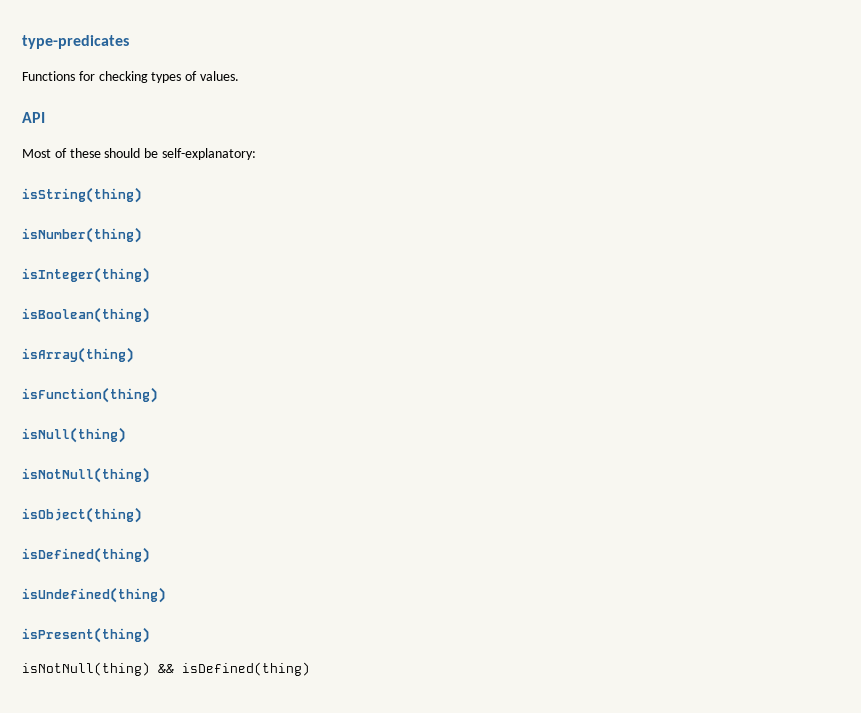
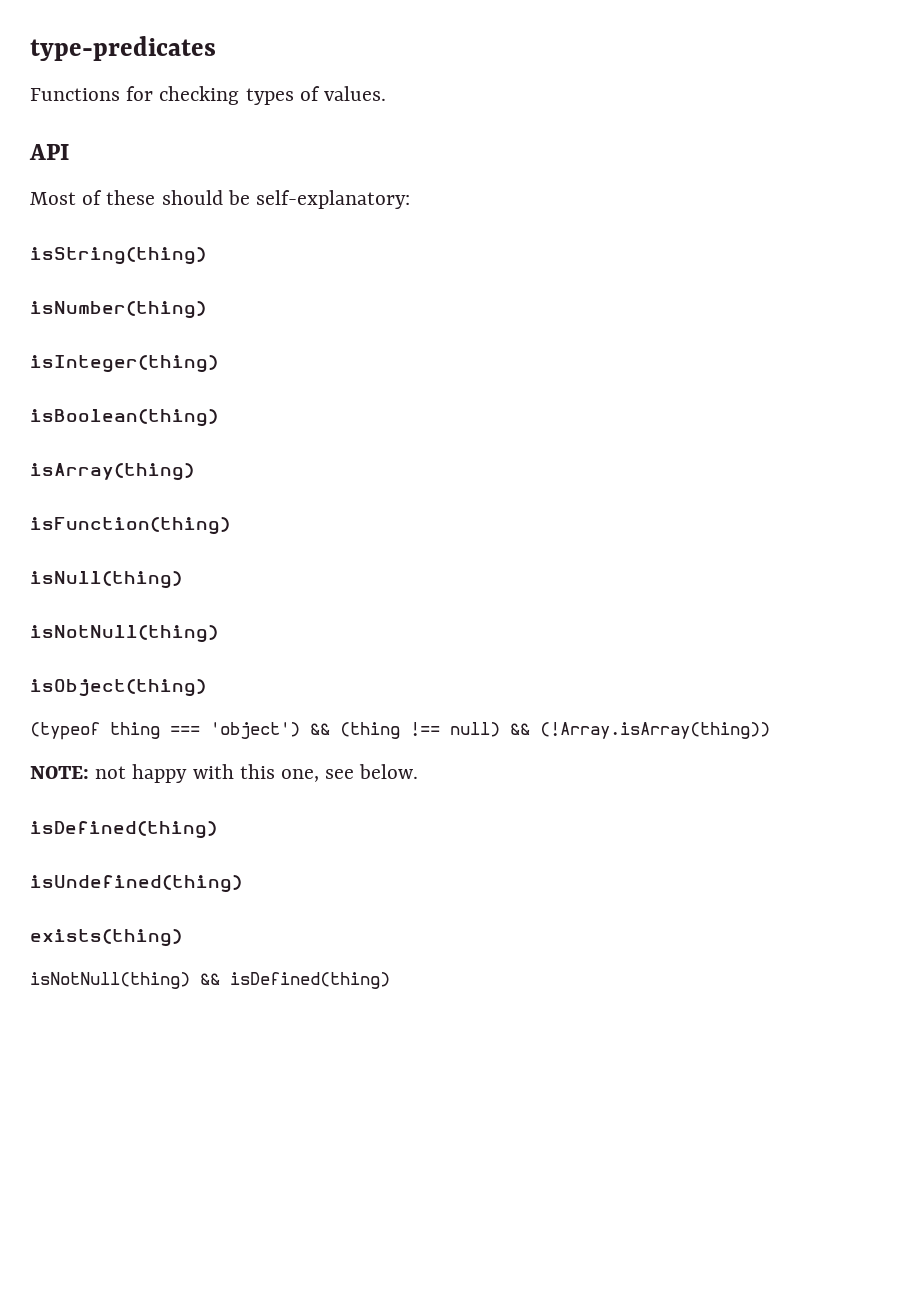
+ (typeof thing === 'object') && (thing !== null) && (!Array.isArray(thing))
+ NOTE: not happy with this one, see below.
- isPresent(thing)
+ exists(thing)

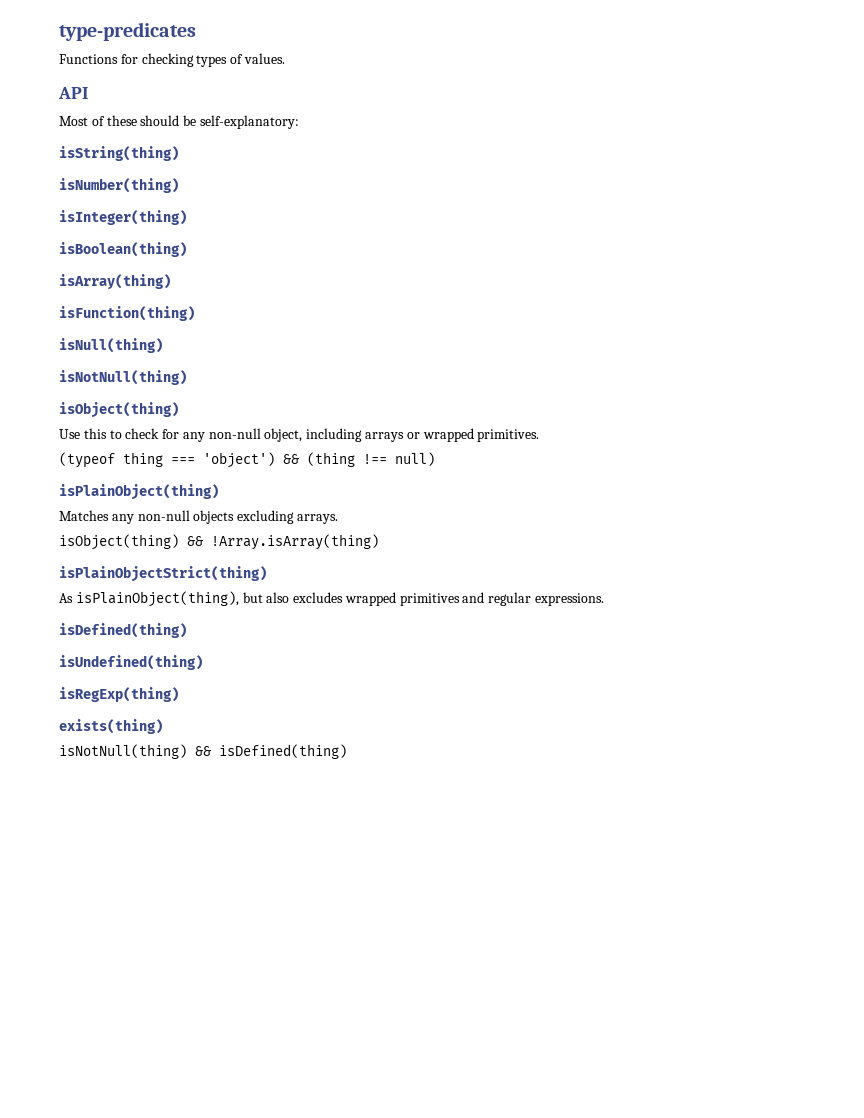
+ Use this to check for any non-null object, including arrays or wrapped primitives.
- (typeof thing === 'object') && (thing !== null) && (!Array.isArray(thing))
- NOTE: not happy with this one, see below.
+ (typeof thing === 'object') && (thing !== null)
+ isPlainObject(thing)
+ Matches any non-null objects excluding arrays.
+ isObject(thing) && !Array.isArray(thing)
+ isPlainObjectStrict(thing)
+ As isPlainObject(thing), but also excludes wrapped primitives and regular expressions.
+ isRegExp(thing)

